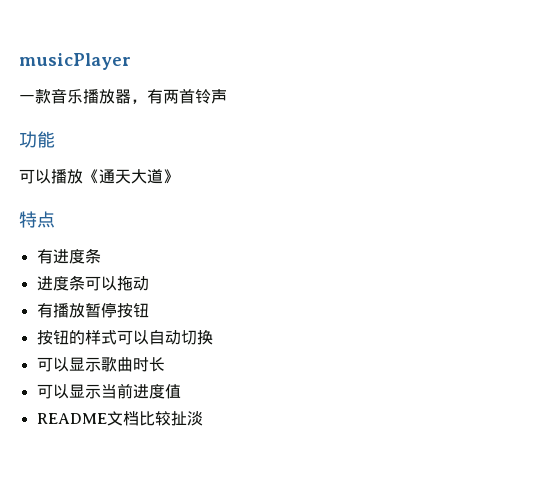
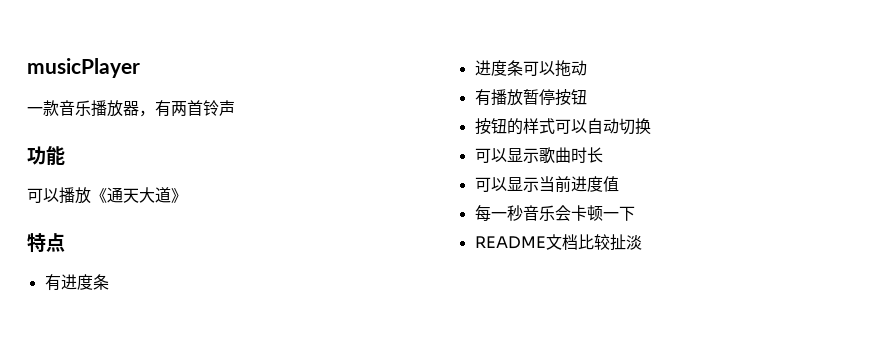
+ 每一秒音乐会卡顿一下

